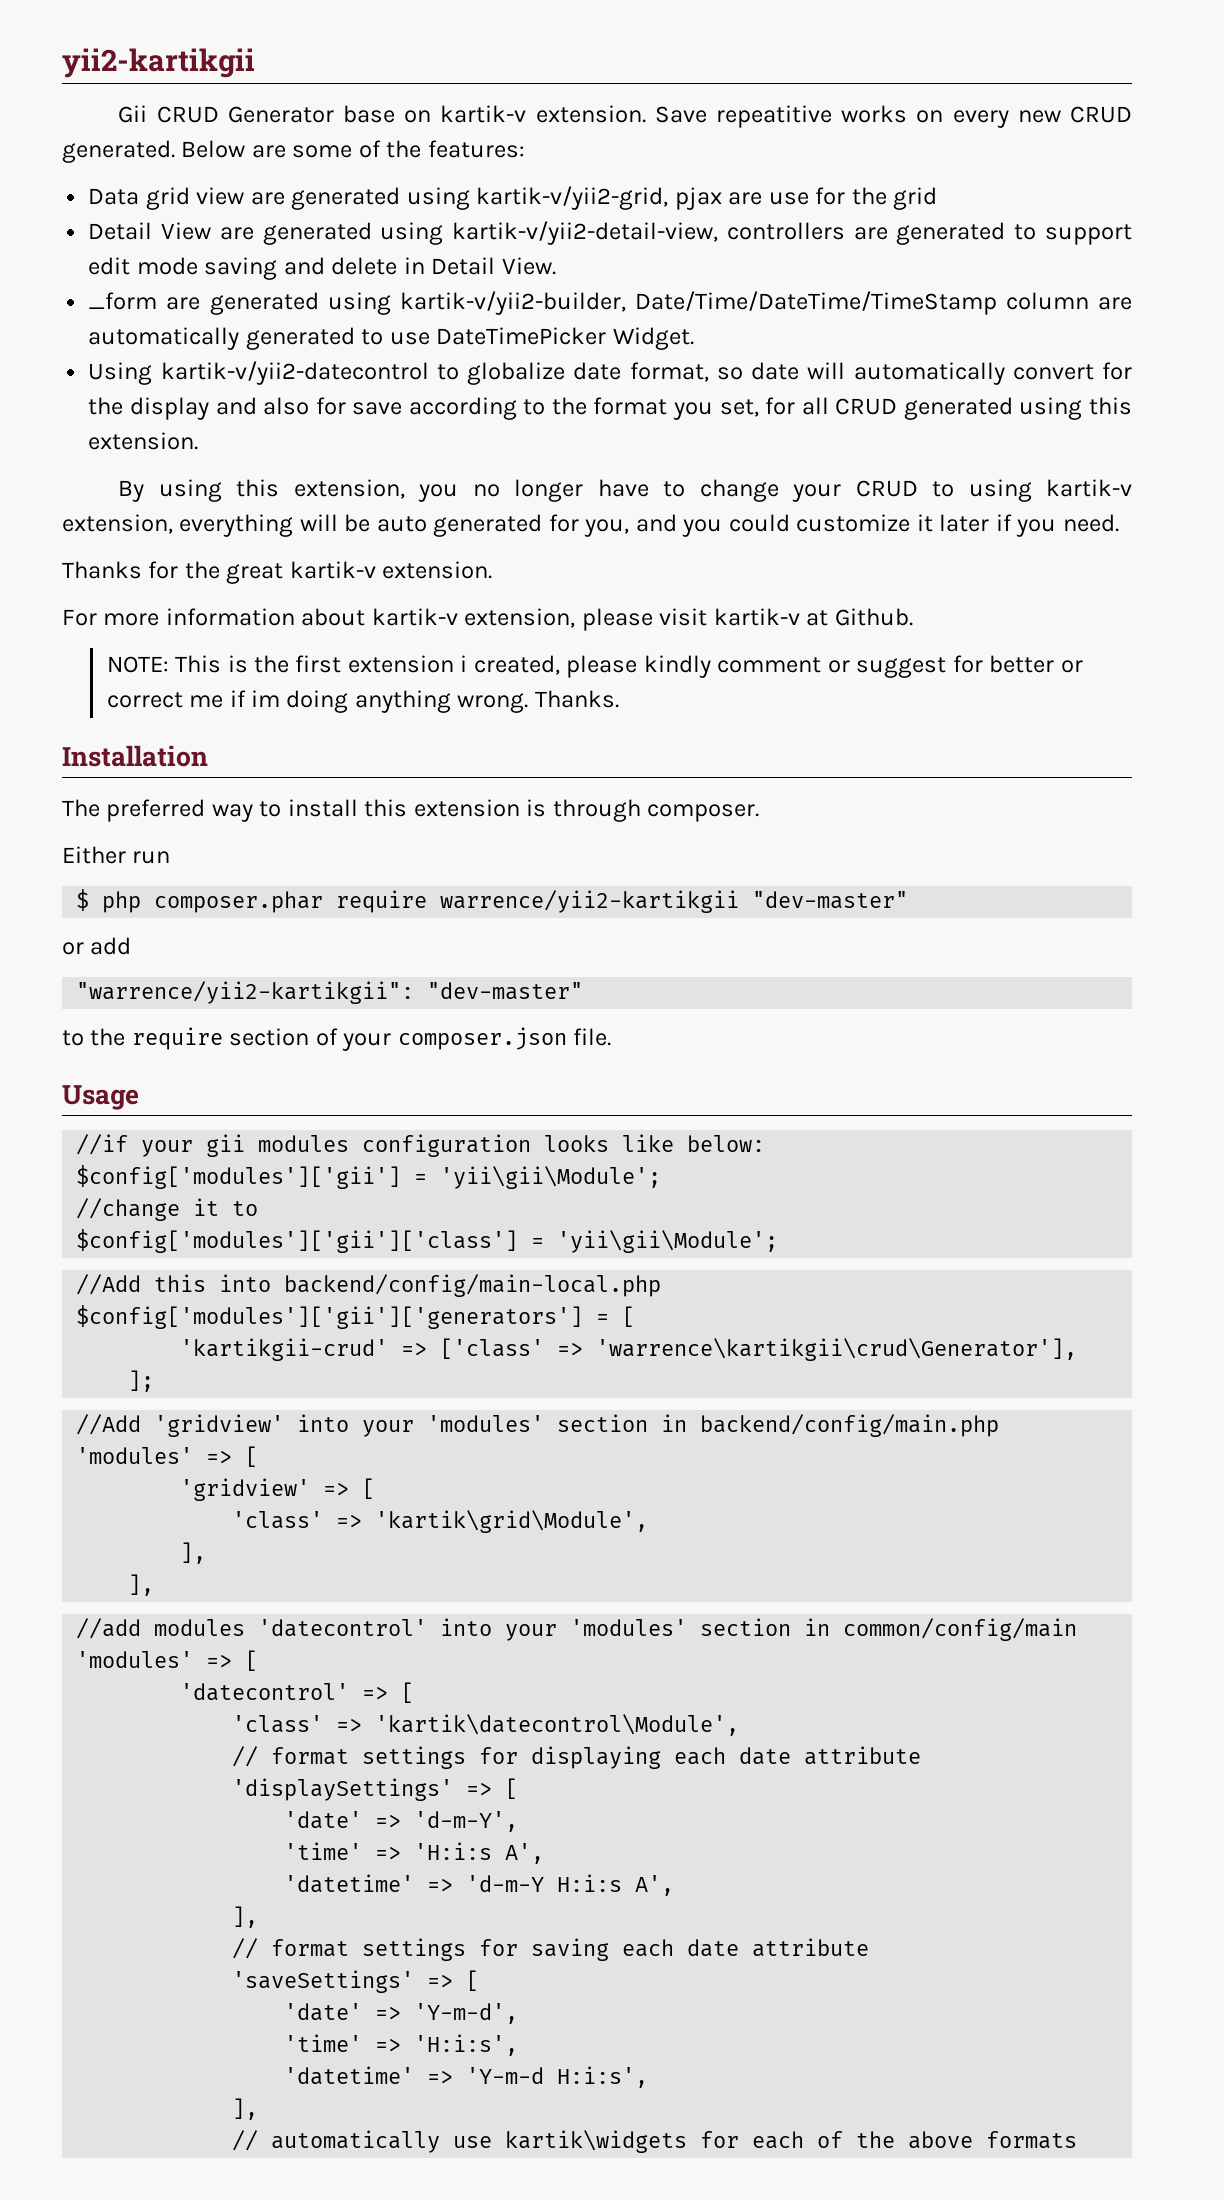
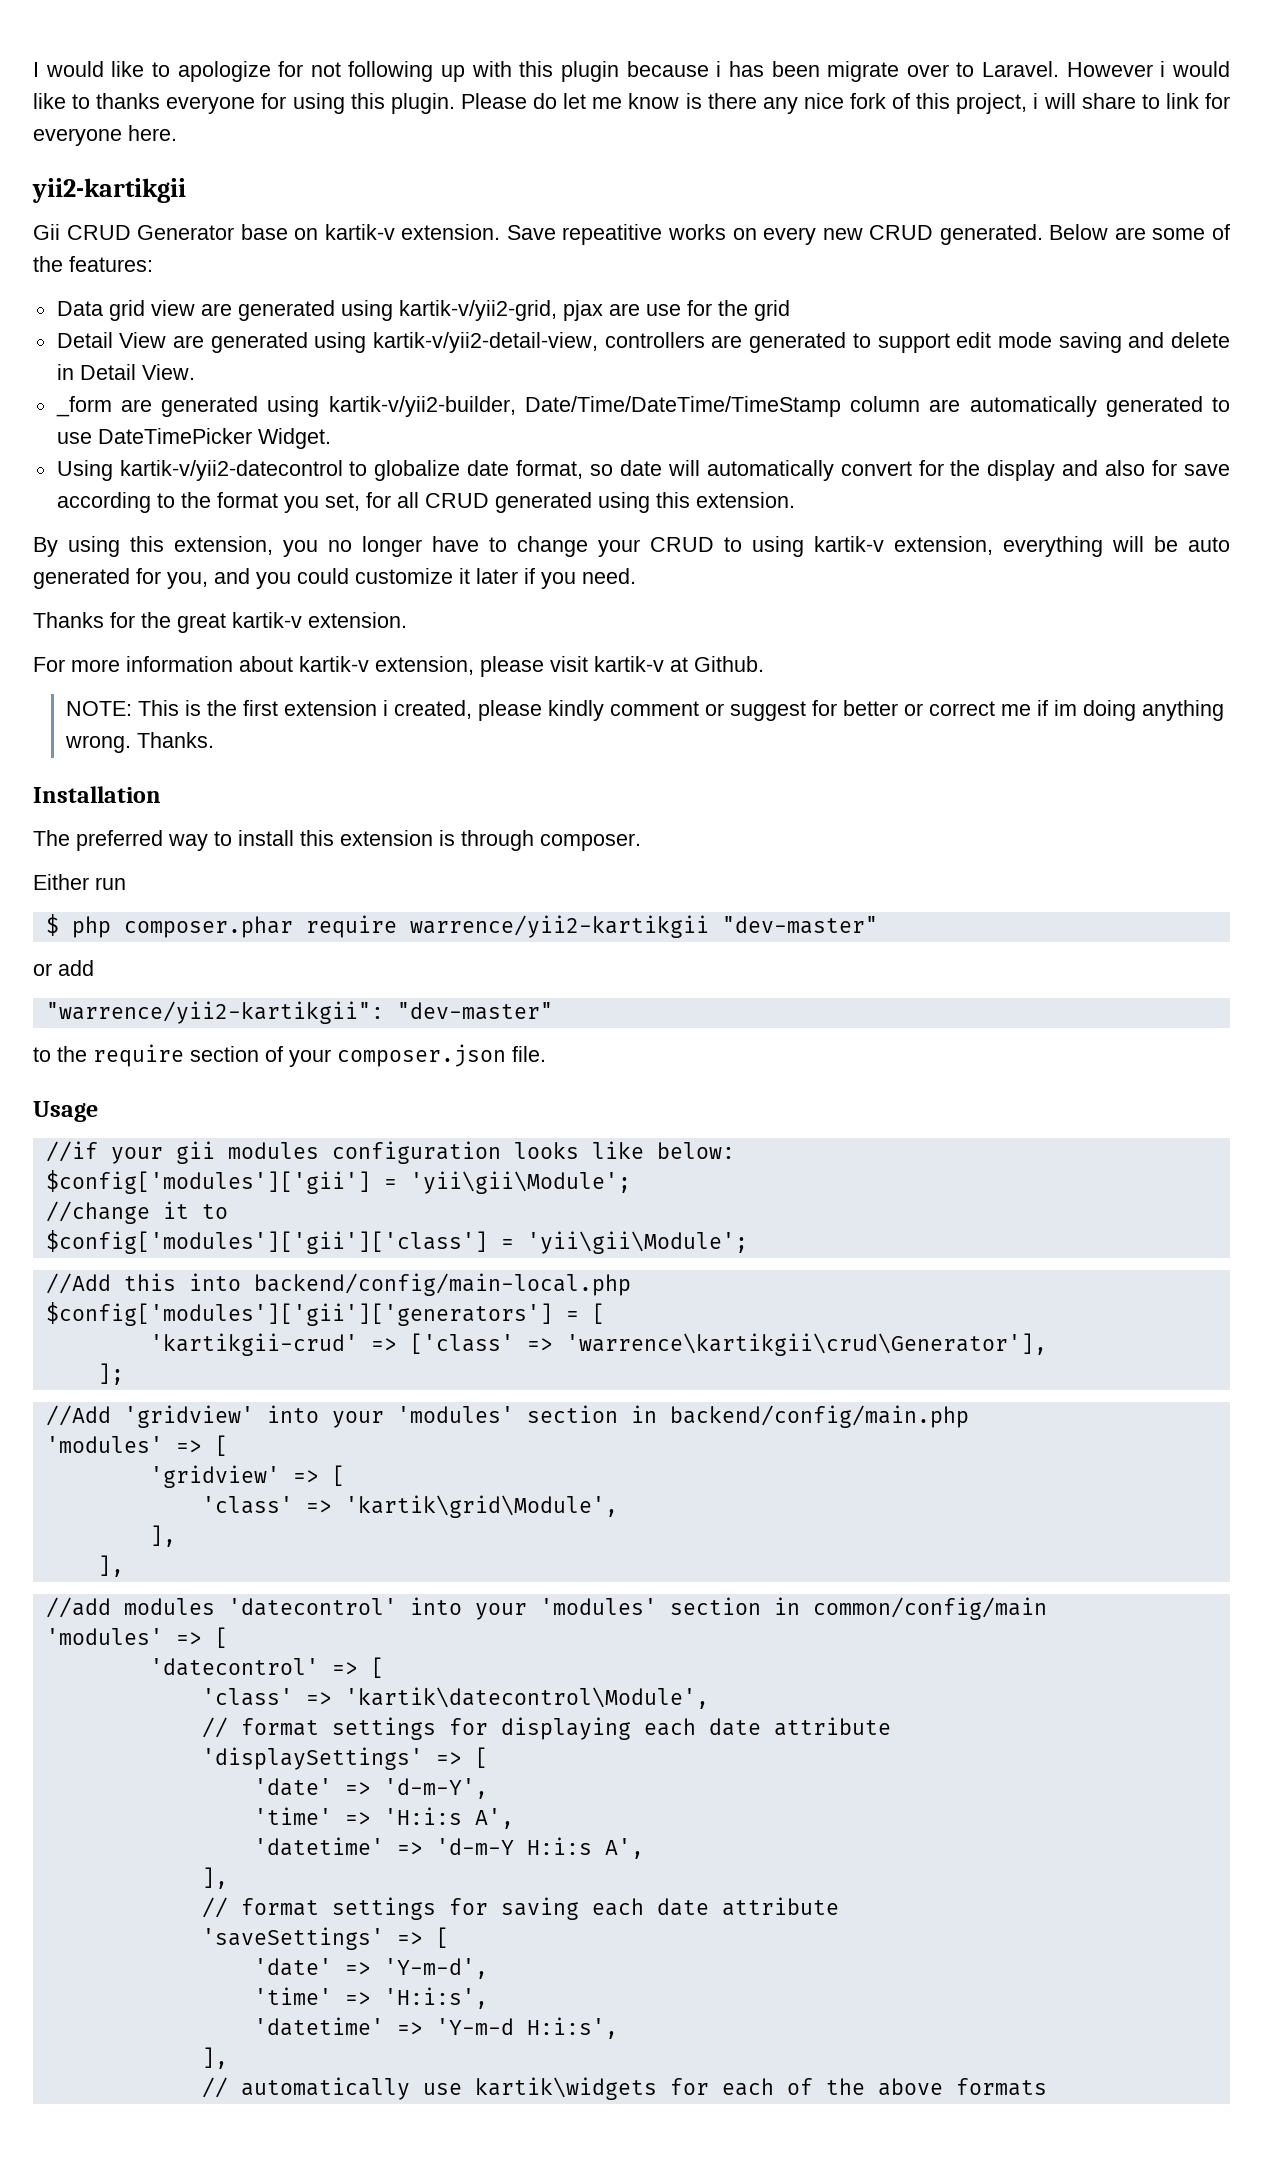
+ I would like to apologize for not following up with this plugin because i has been migrate over to Laravel. However i would like to thanks everyone for using this plugin. Please do let me know is there any nice fork of this project, i will share to link for everyone here.

